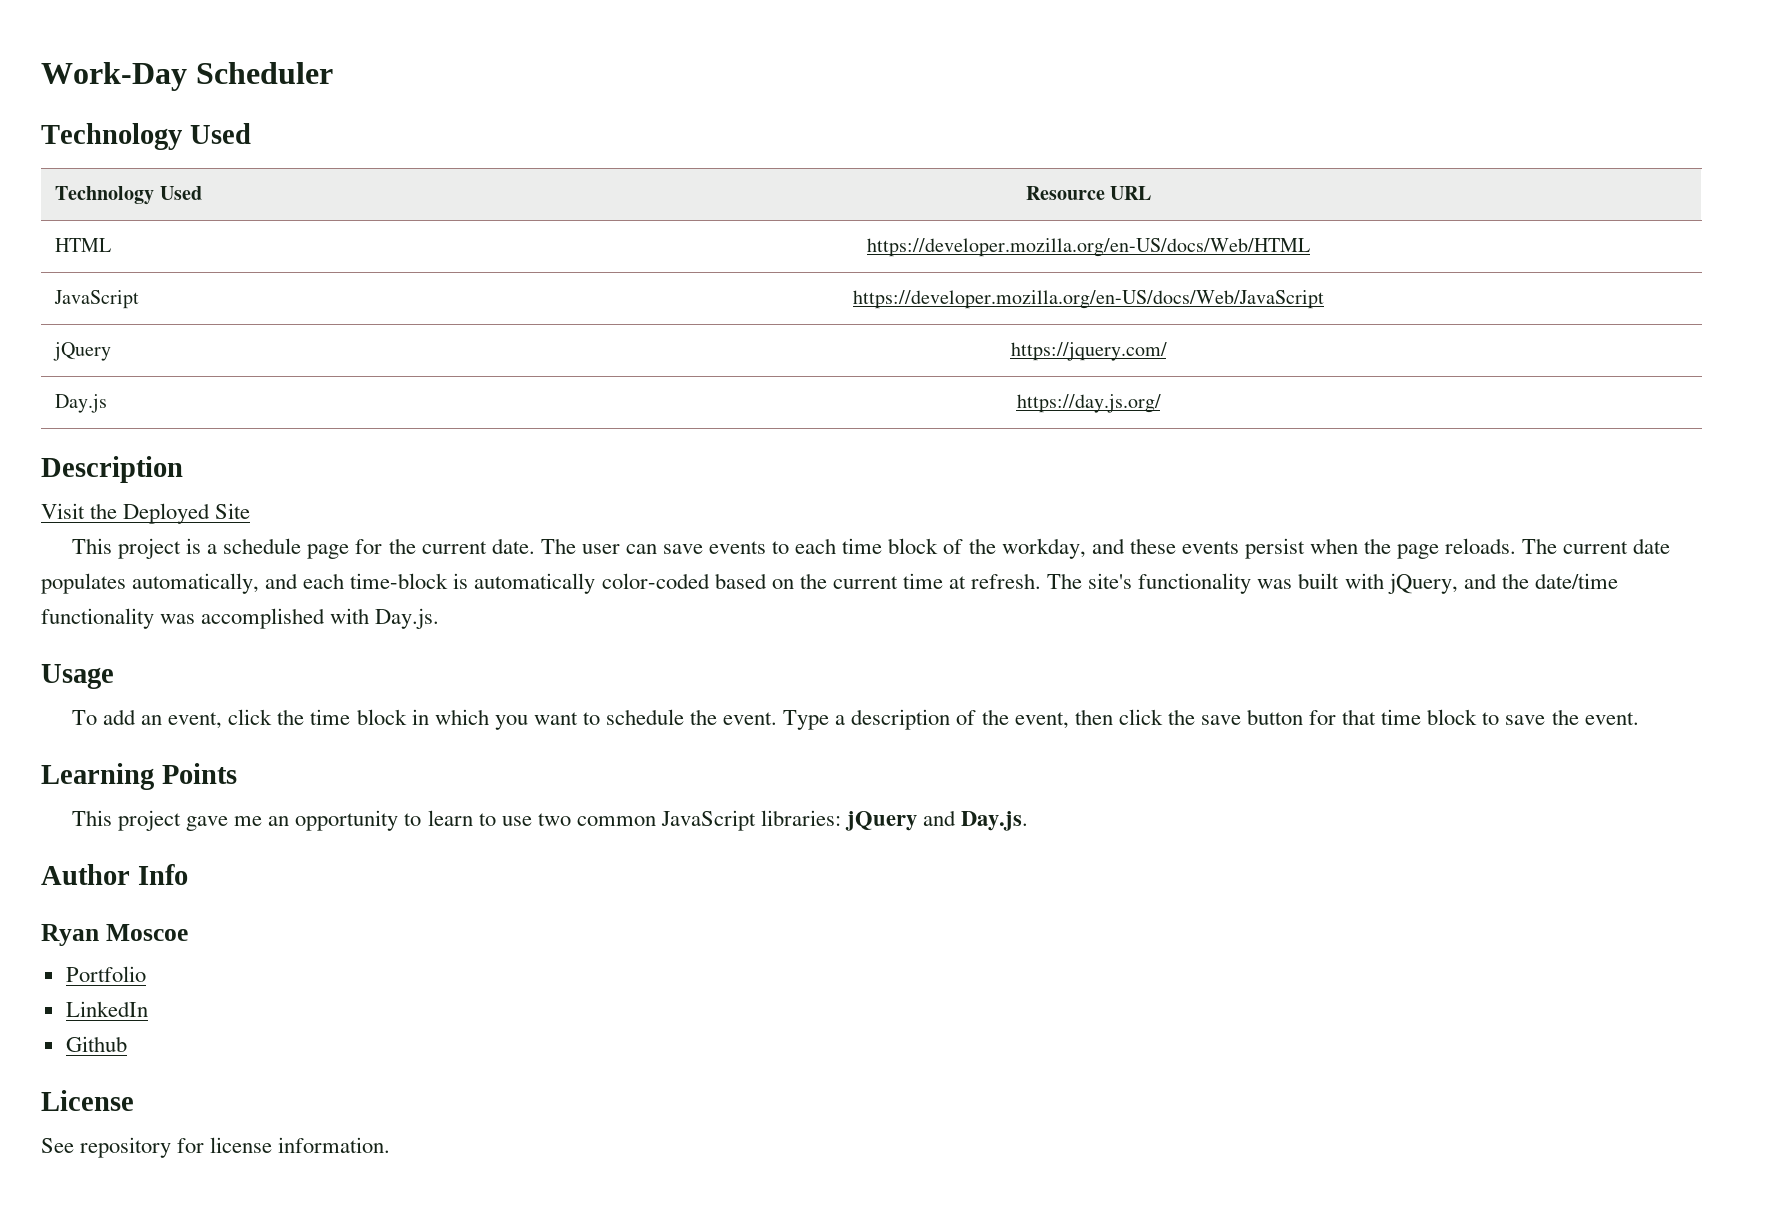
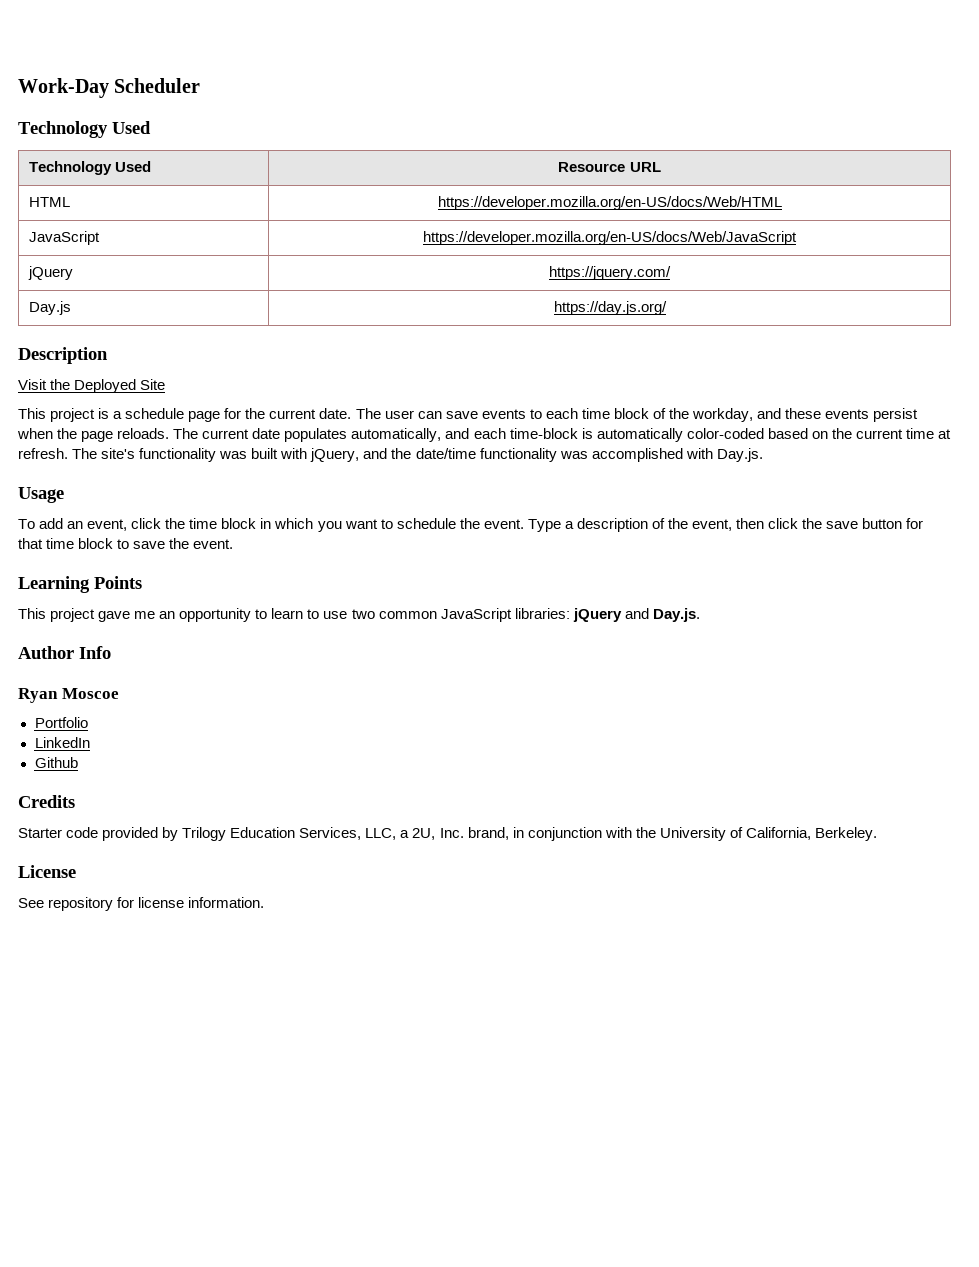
+ Credits
+ Starter code provided by Trilogy Education Services, LLC, a 2U, Inc. brand, in conjunction with the University of California, Berkeley.

